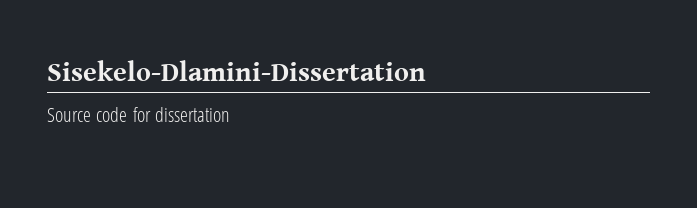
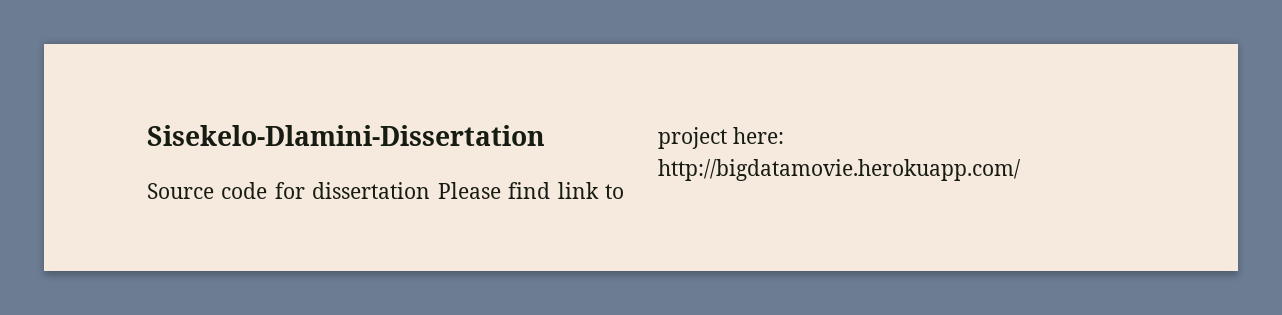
- Source code for dissertation
+ Source code for dissertation Please find link to project here: http://bigdatamovie.herokuapp.com/

